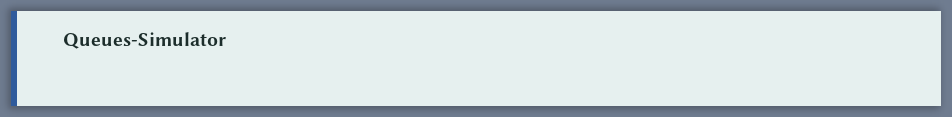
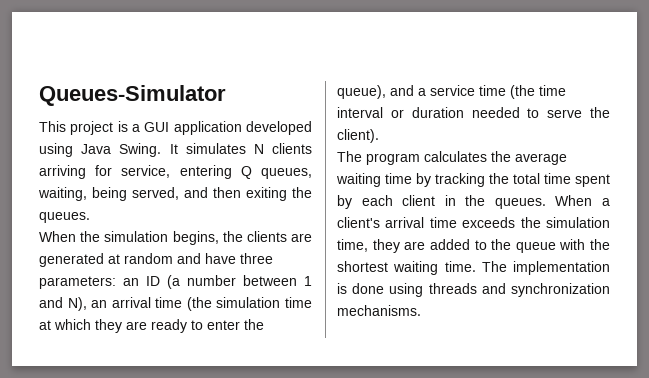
+ This project is a GUI application developed using Java Swing. It simulates N clients arriving for service, entering Q queues, waiting, being served, and then exiting the queues.
+ When the simulation begins, the clients are generated at random and have three parameters: an ID (a number between 1 and N), an arrival time (the simulation time at which they are ready to enter the queue), and a service time (the time interval or duration needed to serve the client).
+ The program calculates the average waiting time by tracking the total time spent by each client in the queues. When a client's arrival time exceeds the simulation time, they are added to the queue with the shortest waiting time. The implementation is done using threads and synchronization mechanisms.

